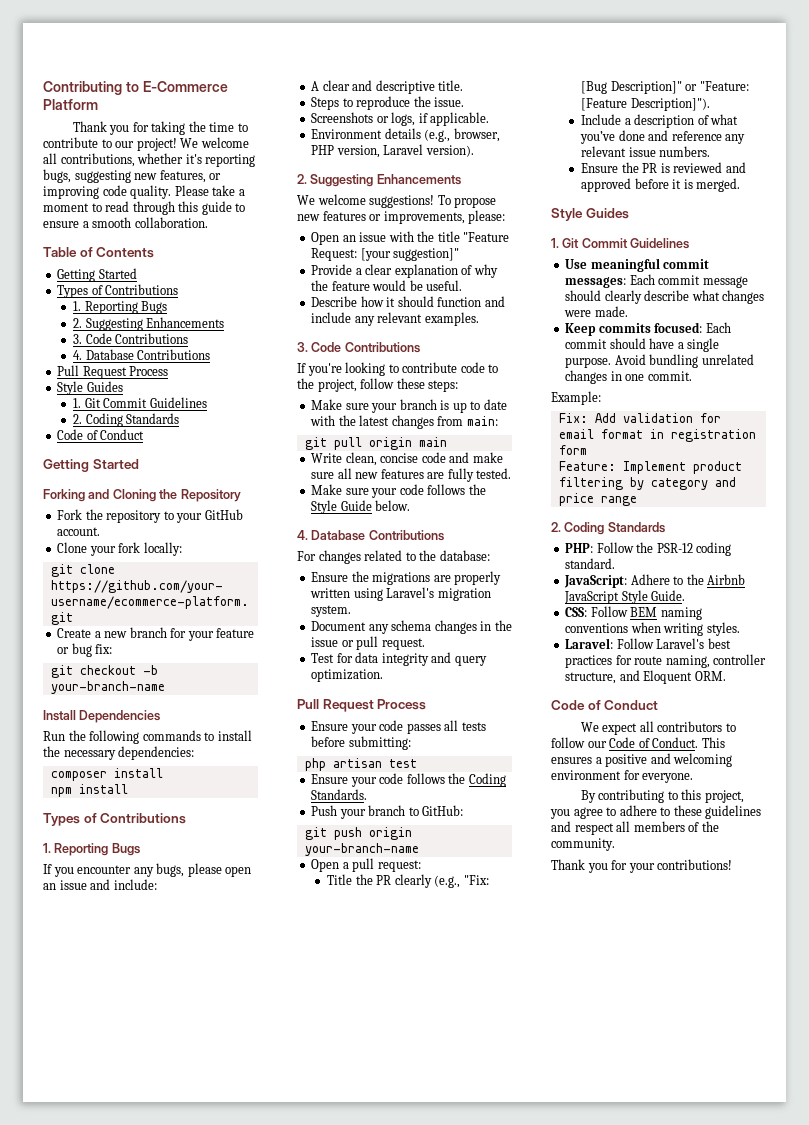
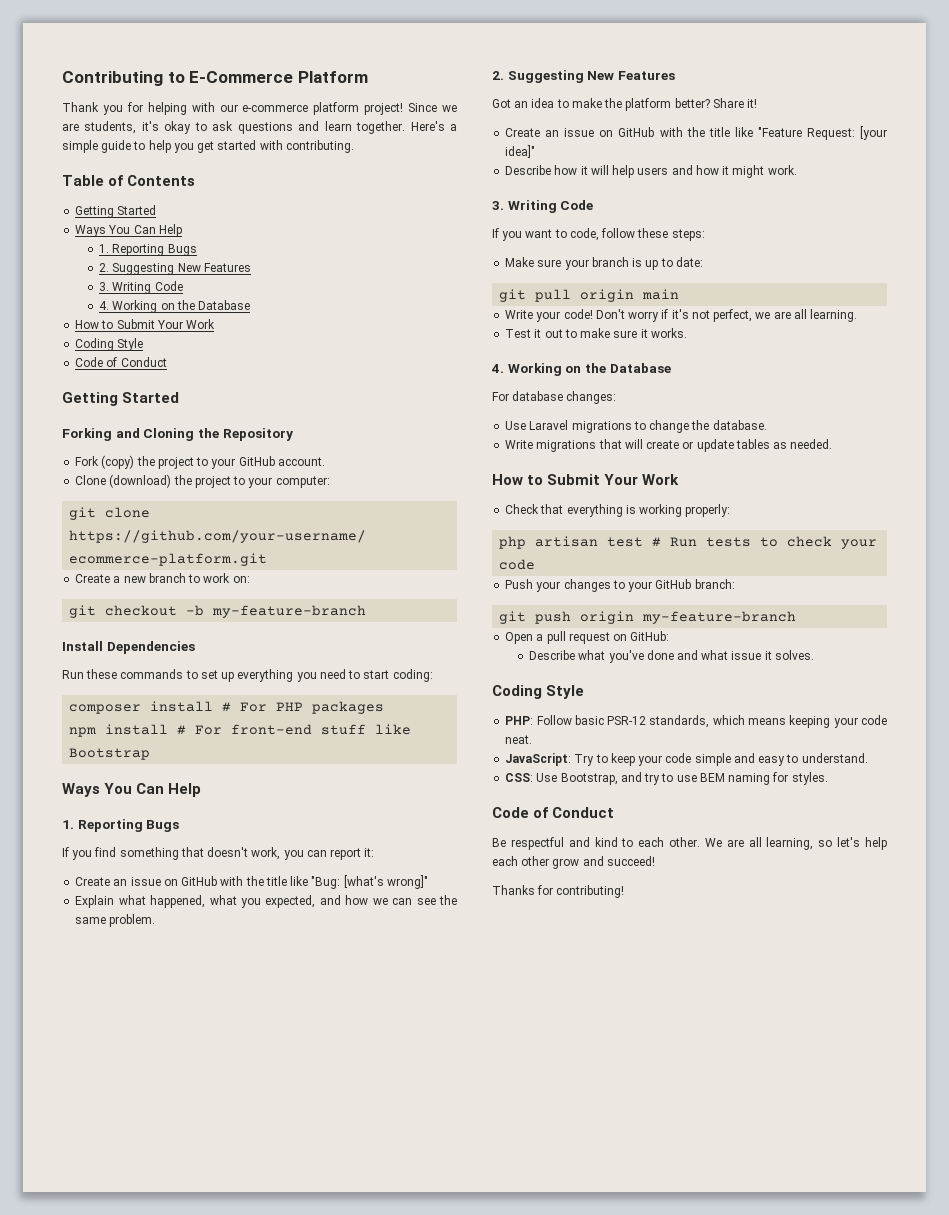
- Thank you for taking the time to contribute to our project! We welcome all contributions, whether it's reporting bugs, suggesting new features, or improving code quality. Please take a moment to read through this guide to ensure a smooth collaboration.
+ Thank you for helping with our e-commerce platform project! Since we are students, it's okay to ask questions and learn together. Here's a simple guide to help you get started with contributing.
  Table of Contents
  Getting Started
- Types of Contributions
+ Ways You Can Help
  1. Reporting Bugs
- 2. Suggesting Enhancements
- 3. Code Contributions
- 4. Database Contributions
- Pull Request Process
- Style Guides
- 1. Git Commit Guidelines
- 2. Coding Standards
+ 2. Suggesting New Features
+ 3. Writing Code
+ 4. Working on the Database
+ How to Submit Your Work
+ Coding Style
- Fork the repository to your GitHub account.
+ Fork (copy) the project to your GitHub account.
- Clone your fork locally:
+ Clone (download) the project to your computer:
- Create a new branch for your feature or bug fix:
+ Create a new branch to work on:
- git checkout -b your-branch-name
+ git checkout -b my-feature-branch
- Run the following commands to install the necessary dependencies:
- composer install
- npm install
- Types of Contributions
+ Run these commands to set up everything you need to start coding:
+ composer install # For PHP packages
+ npm install # For front-end stuff like Bootstrap
+ Ways You Can Help
- If you encounter any bugs, please open an issue and include:
- A clear and descriptive title.
- Steps to reproduce the issue.
- Screenshots or logs, if applicable.
- Environment details (e.g., browser, PHP version, Laravel version).
- 2. Suggesting Enhancements
- We welcome suggestions! To propose new features or improvements, please:
- Open an issue with the title "Feature Request: [your suggestion]"
- Provide a clear explanation of why the feature would be useful.
- Describe how it should function and include any relevant examples.
- 3. Code Contributions
- If you're looking to contribute code to the project, follow these steps:
+ If you find something that doesn't work, you can report it:
+ Create an issue on GitHub with the title like "Bug: [what's wrong]"
+ Explain what happened, what you expected, and how we can see the same problem.
+ 2. Suggesting New Features
+ Got an idea to make the platform better? Share it!
+ Create an issue on GitHub with the title like "Feature Request: [your idea]"
+ Describe how it will help users and how it might work.
+ 3. Writing Code
+ If you want to code, follow these steps:
- Make sure your branch is up to date with the latest changes from main:
+ Make sure your branch is up to date:
- Write clean, concise code and make sure all new features are fully tested.
- Make sure your code follows the Style Guide below.
- 4. Database Contributions
- For changes related to the database:
- Ensure the migrations are properly written using Laravel's migration system.
- Document any schema changes in the issue or pull request.
- Test for data integrity and query optimization.
- Pull Request Process
- Ensure your code passes all tests before submitting:
- php artisan test
- Ensure your code follows the Coding Standards.
- Push your branch to GitHub:
+ Write your code! Don't worry if it's not perfect, we are all learning.
+ Test it out to make sure it works.
+ 4. Working on the Database
+ For database changes:
+ Use Laravel migrations to change the database.
+ Write migrations that will create or update tables as needed.
+ How to Submit Your Work
+ Check that everything is working properly:
+ php artisan test # Run tests to check your code
+ Push your changes to your GitHub branch:
- git push origin your-branch-name
+ git push origin my-feature-branch
- Open a pull request:
- Title the PR clearly (e.g., "Fix: [Bug Description]" or "Feature: [Feature Description]").
- Include a description of what you’ve done and reference any relevant issue numbers.
- Ensure the PR is reviewed and approved before it is merged.
- Style Guides
- 1. Git Commit Guidelines
- Use meaningful commit messages: Each commit message should clearly describe what changes were made.
- Keep commits focused: Each commit should have a single purpose. Avoid bundling unrelated changes in one commit.
- Example:
- Fix: Add validation for email format in registration form
- Feature: Implement product filtering by category and price range
- 2. Coding Standards
- PHP: Follow the PSR-12 coding standard.
- JavaScript: Adhere to the Airbnb JavaScript Style Guide.
- CSS: Follow BEM naming conventions when writing styles.
- Laravel: Follow Laravel's best practices for route naming, controller structure, and Eloquent ORM.
+ Open a pull request on GitHub:
+ Describe what you've done and what issue it solves.
+ Coding Style
+ PHP: Follow basic PSR-12 standards, which means keeping your code neat.
+ JavaScript: Try to keep your code simple and easy to understand.
+ CSS: Use Bootstrap, and try to use BEM naming for styles.
  Code of Conduct
- We expect all contributors to follow our Code of Conduct. This ensures a positive and welcoming environment for everyone.
- By contributing to this project, you agree to adhere to these guidelines and respect all members of the community.
- Thank you for your contributions!
+ Be respectful and kind to each other. We are all learning, so let's help each other grow and succeed!
+ Thanks for contributing!

